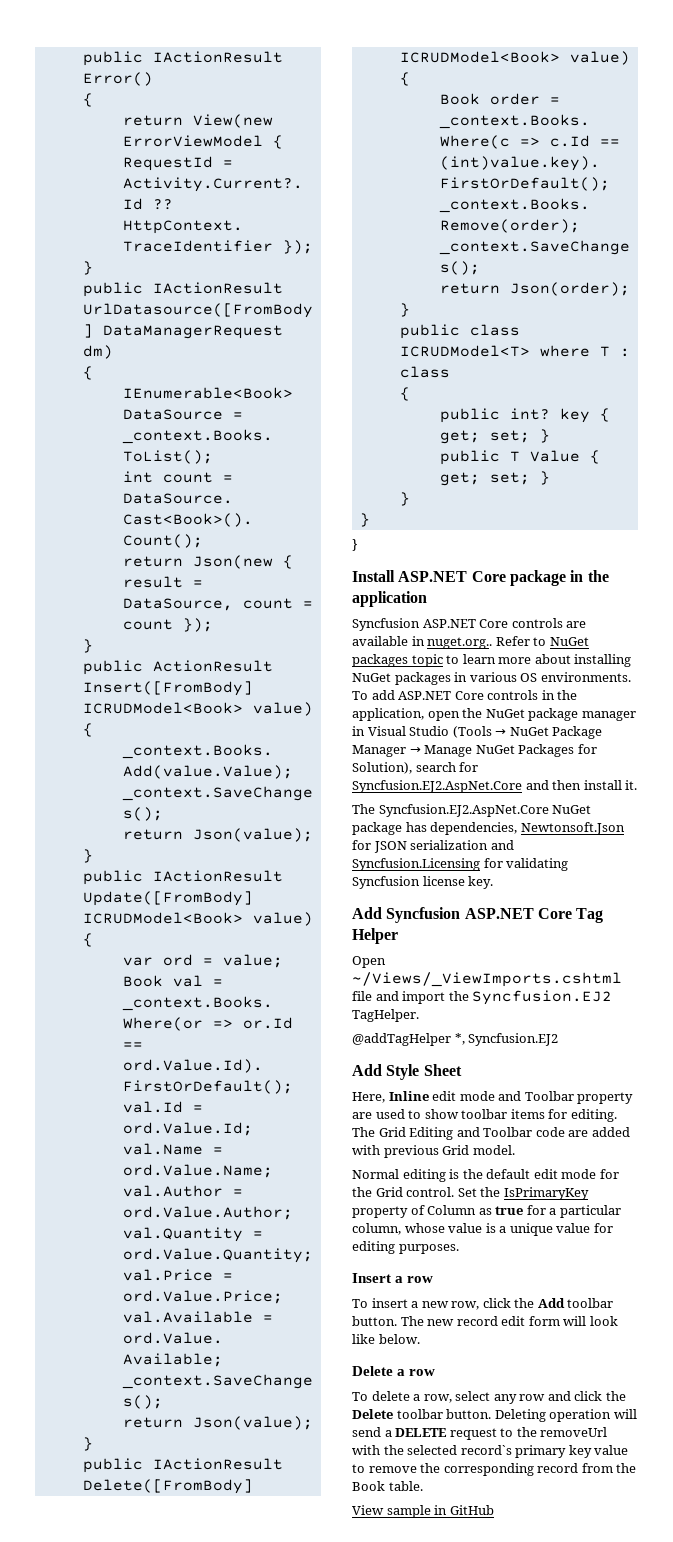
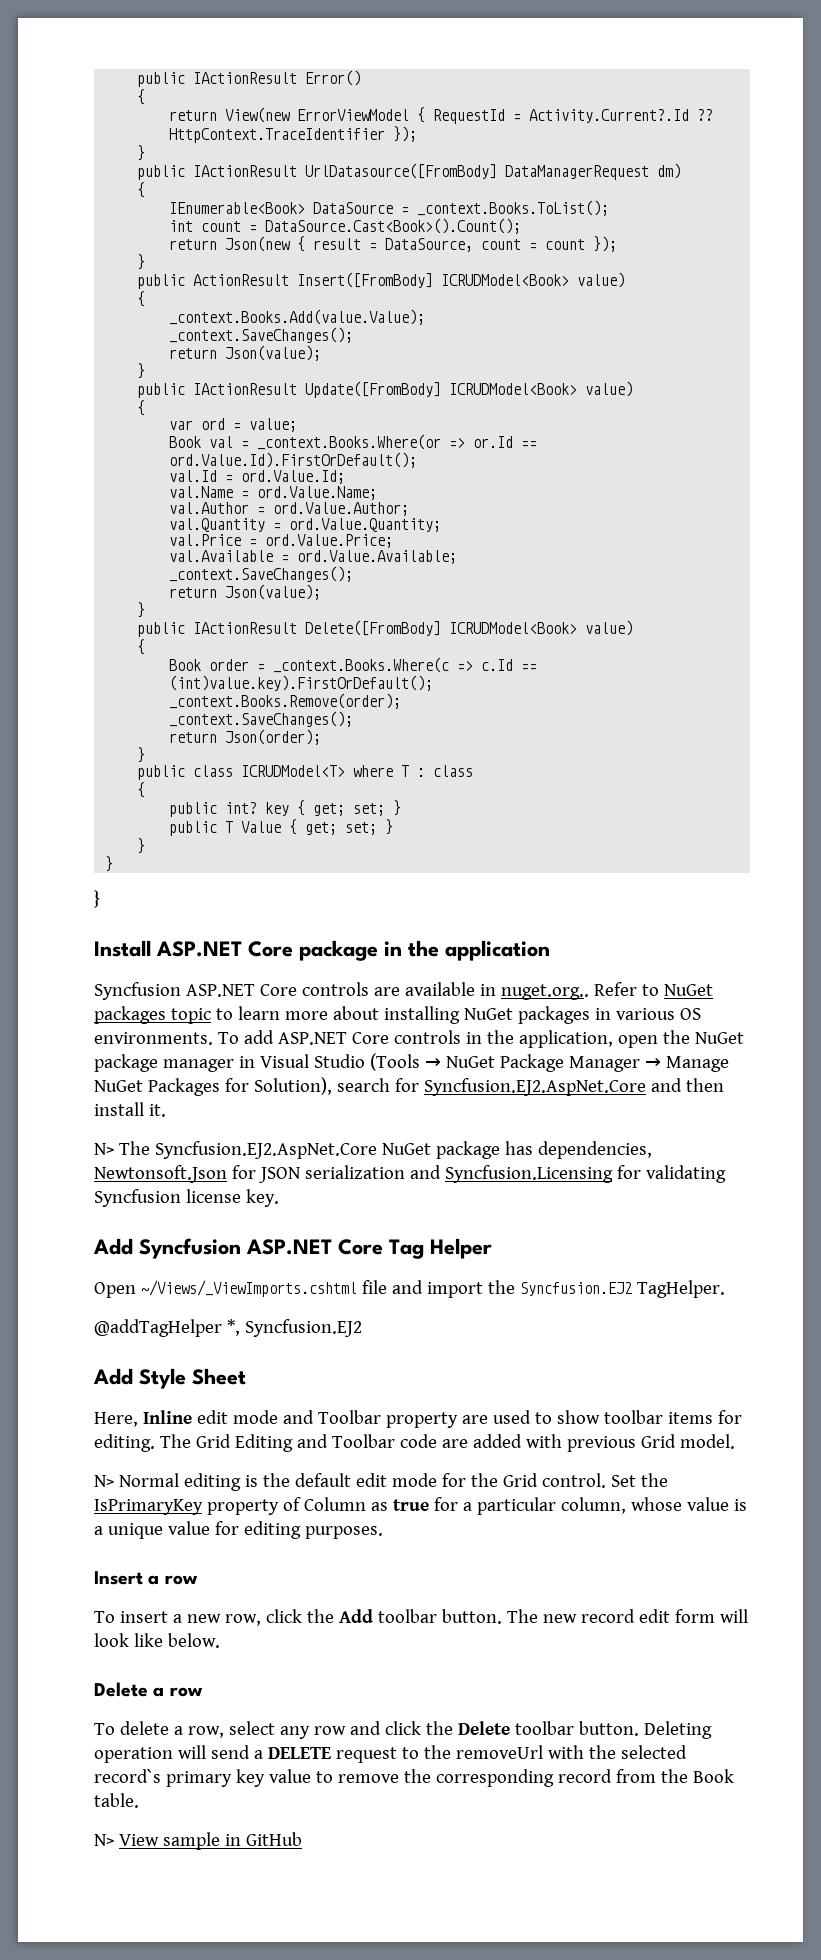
- The Syncfusion.EJ2.AspNet.Core NuGet package has dependencies, Newtonsoft.Json for JSON serialization and Syncfusion.Licensing for validating Syncfusion license key.
+ N> The Syncfusion.EJ2.AspNet.Core NuGet package has dependencies, Newtonsoft.Json for JSON serialization and Syncfusion.Licensing for validating Syncfusion license key.
- Normal editing is the default edit mode for the Grid control.
+ N> Normal editing is the default edit mode for the Grid control.
- View sample in GitHub
+ N> View sample in GitHub

